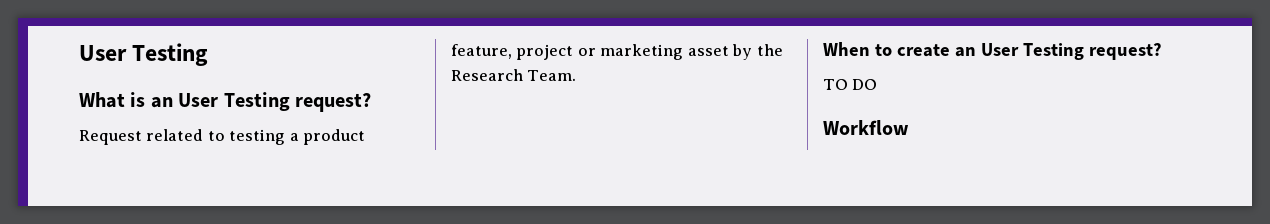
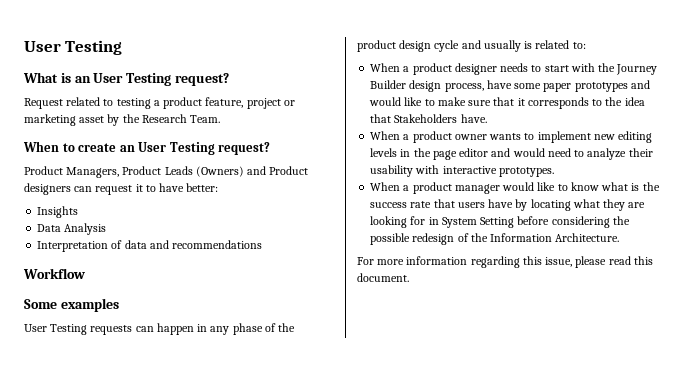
- TO DO
+ Product Managers, Product Leads (Owners) and Product designers can request it to have better:
+ Insights
+ Data Analysis
+ Interpretation of data and recommendations
  Workflow
+ Some examples
+ User Testing requests can happen in any phase of the product design cycle and usually is related to:
+ When a product designer needs to start with the Journey Builder design process, have some paper prototypes and would like to make sure that it corresponds to the idea that Stakeholders have.
+ When a product owner wants to implement new editing levels in the page editor and would need to analyze their usability with interactive prototypes.
+ When a product manager would like to know what is the success rate that users have by locating what they are looking for in System Setting before considering the possible redesign of the Information Architecture.
+ For more information regarding this issue, please read this document.

